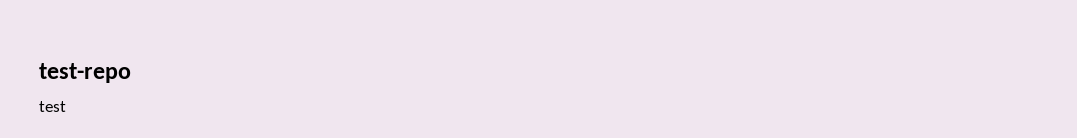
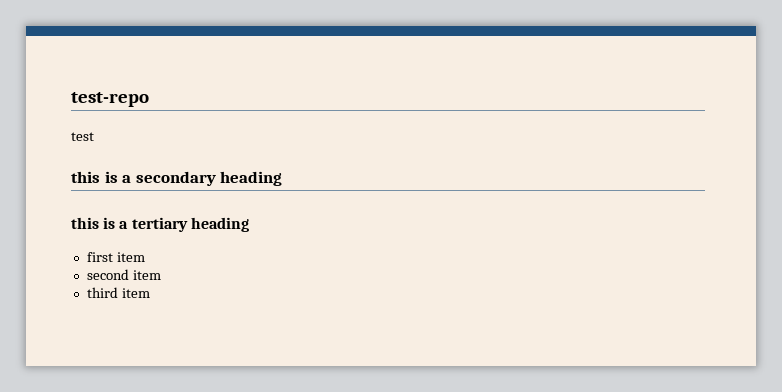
+ this is a secondary heading
+ this is a tertiary heading
+ first item
+ second item
+ third item

